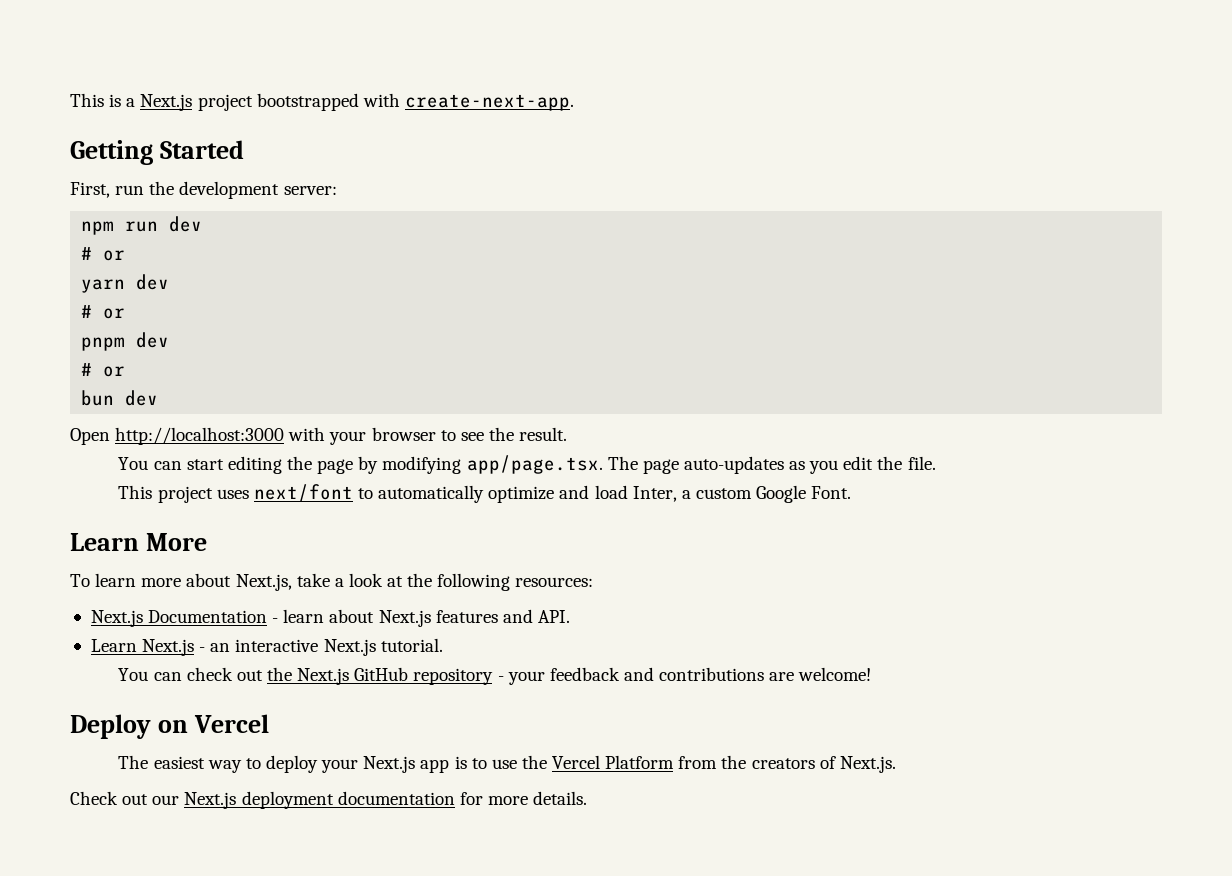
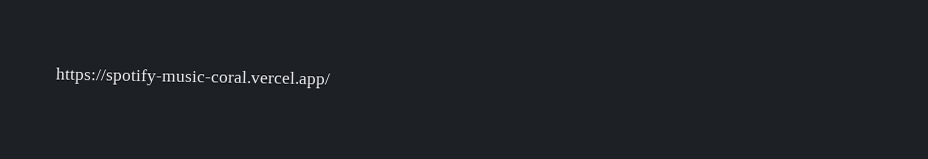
- This is a Next.js project bootstrapped with create-next-app.
- Getting Started
- First, run the development server:
- npm run dev
- # or
- yarn dev
- # or
- pnpm dev
- # or
- bun dev
- Open http://localhost:3000 with your browser to see the result.
- You can start editing the page by modifying app/page.tsx. The page auto-updates as you edit the file.
- This project uses next/font to automatically optimize and load Inter, a custom Google Font.
- Learn More
- To learn more about Next.js, take a look at the following resources:
- Next.js Documentation - learn about Next.js features and API.
- Learn Next.js - an interactive Next.js tutorial.
- You can check out the Next.js GitHub repository - your feedback and contributions are welcome!
- Deploy on Vercel
- The easiest way to deploy your Next.js app is to use the Vercel Platform from the creators of Next.js.
- Check out our Next.js deployment documentation for more details.
+ https://spotify-music-coral.vercel.app/

